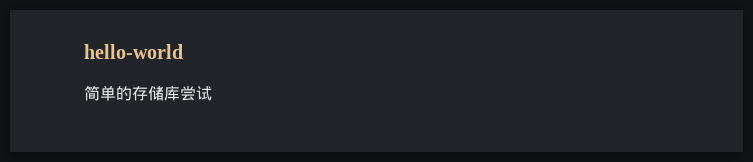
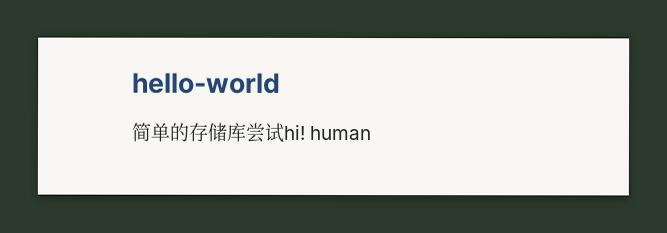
- 简单的存储库尝试
+ 简单的存储库尝试hi! human

